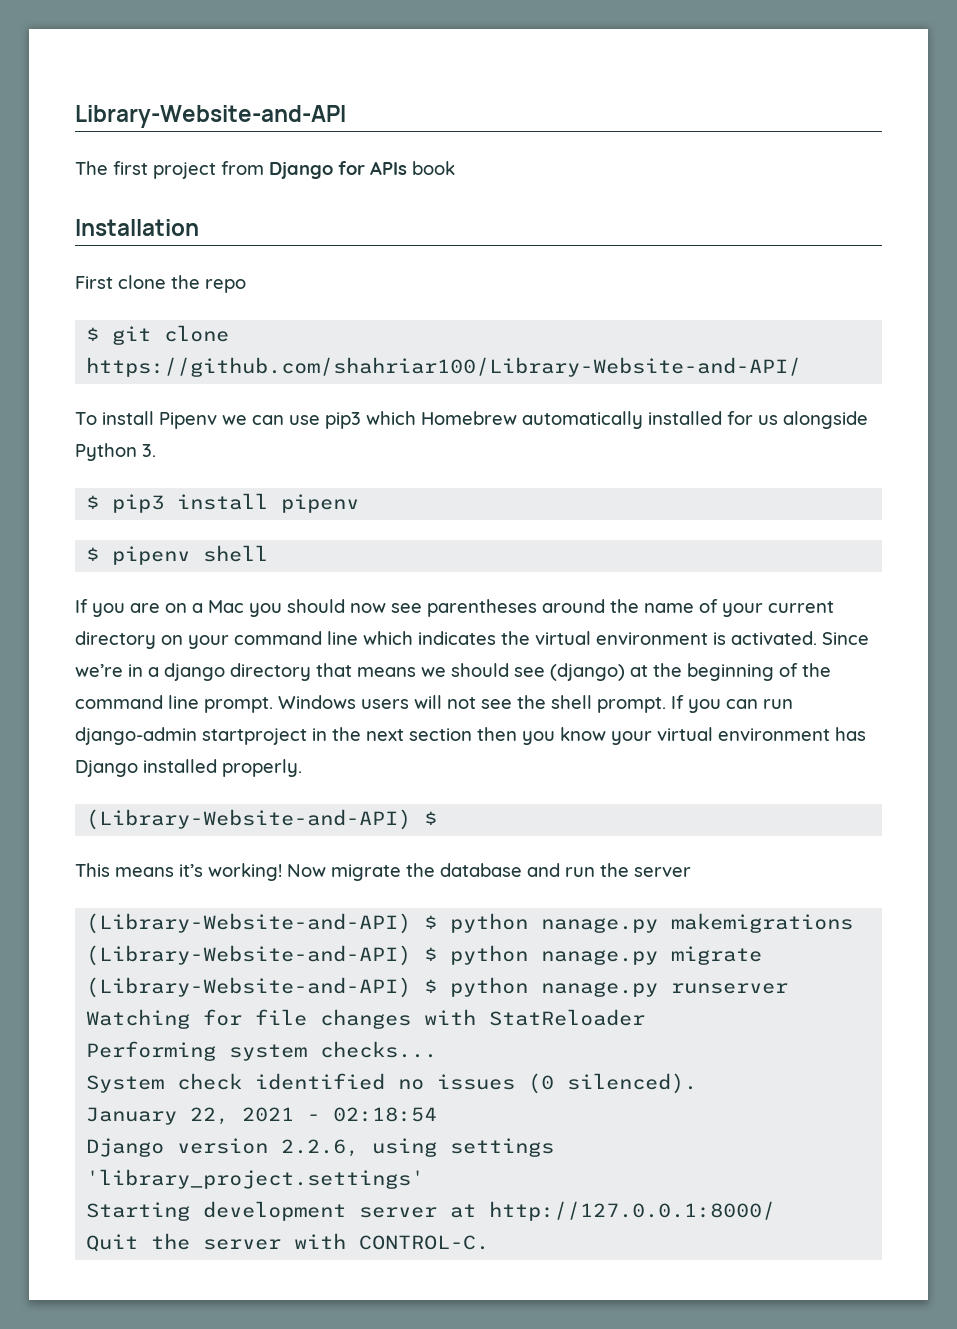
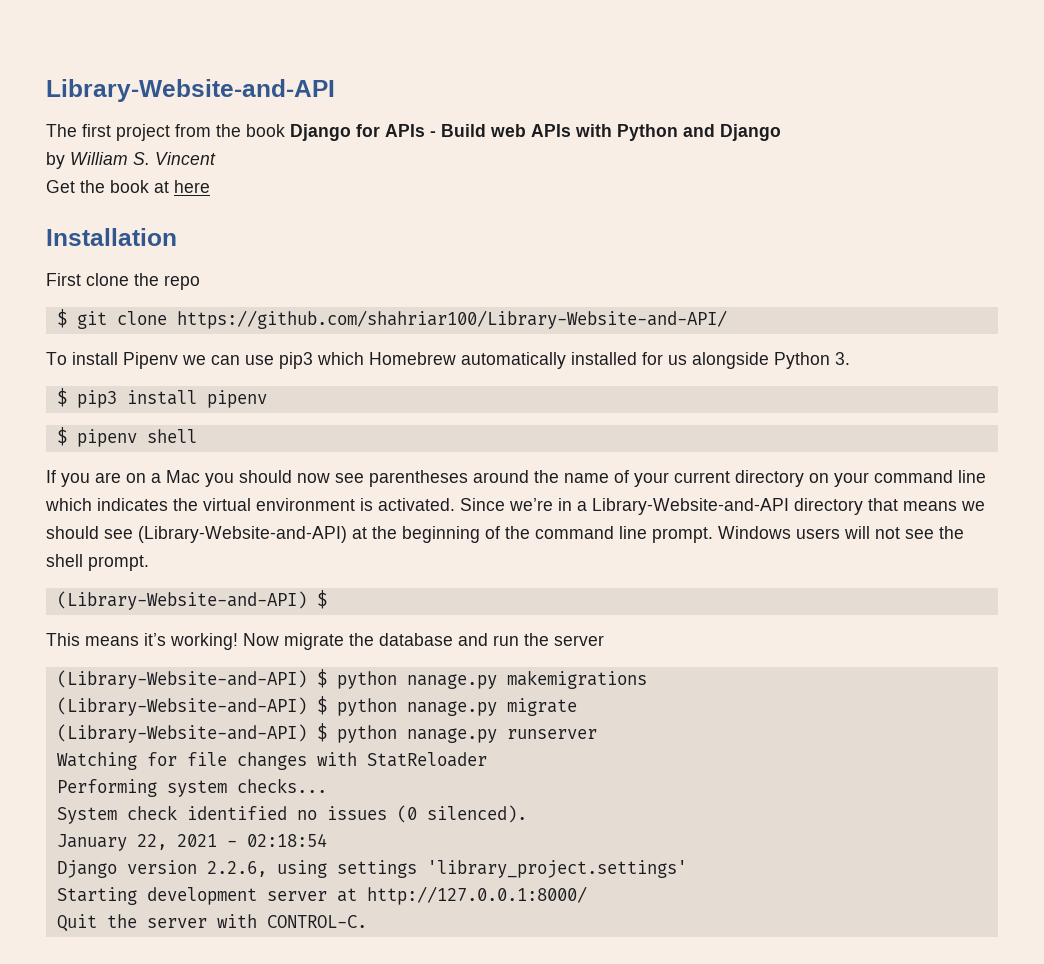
- The first project from Django for APIs book
+ The first project from the book Django for APIs - Build web APIs with Python and Django
+ by William S. Vincent
+ Get the book at here
- Since we’re in a django directory that means we should see (django) at the beginning of the command line prompt.
+ Since we’re in a Library-Website-and-API directory that means we should see (Library-Website-and-API) at the beginning of the command line prompt.
- If you can run django-admin startproject in the next section then you know your virtual environment has Django installed properly.

